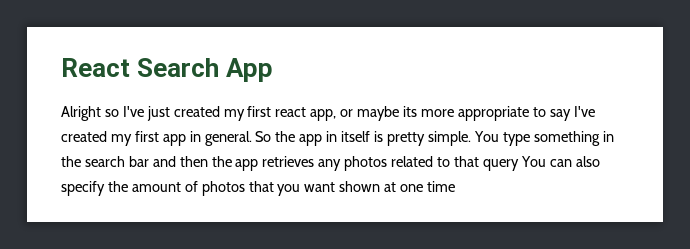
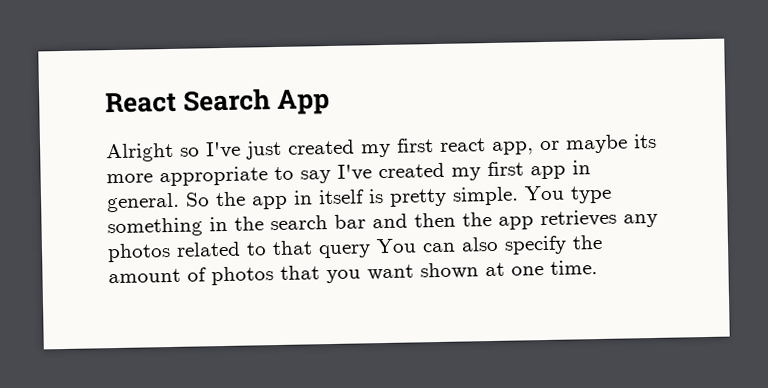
- You type something in the search bar and then the app retrieves any photos related to that query You can also specify the amount of photos that you want shown at one time
+ You type something in the search bar and then the app retrieves any photos related to that query You can also specify the amount of photos that you want shown at one time.

